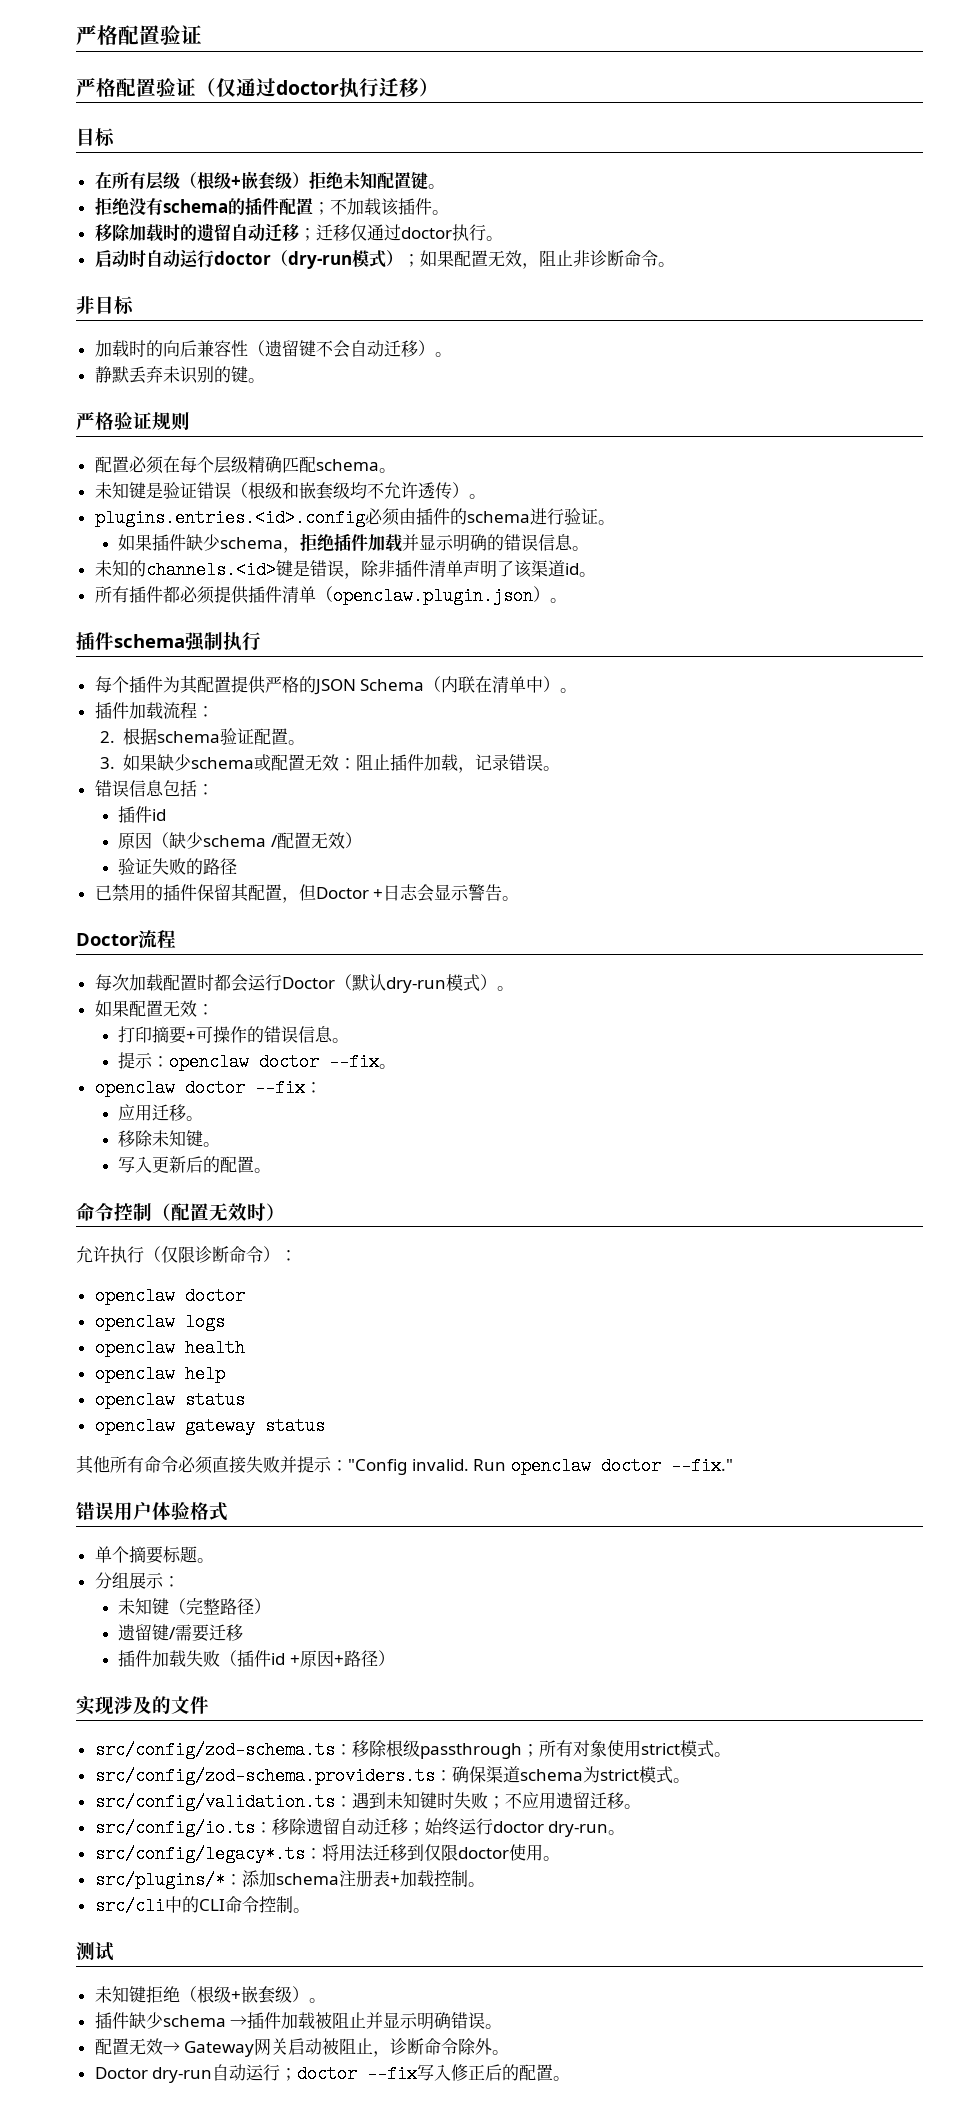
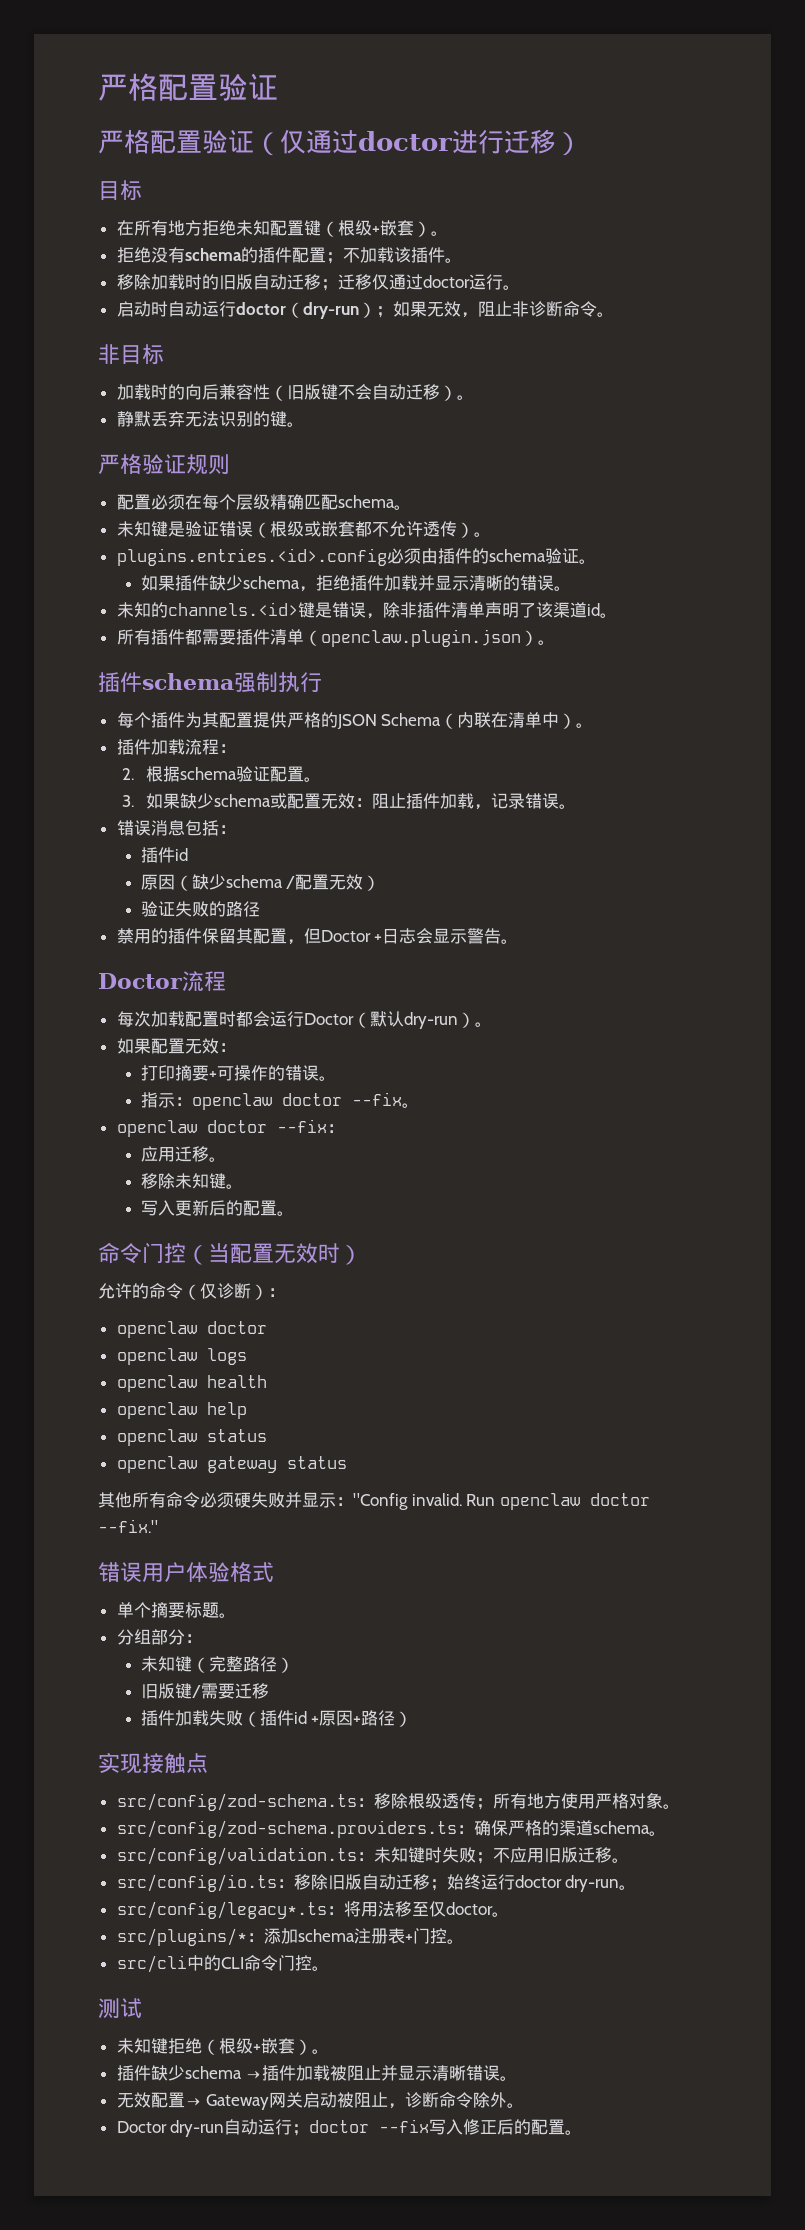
- 严格配置验证（仅通过doctor执行迁移）
+ 严格配置验证（仅通过doctor进行迁移）
- 在所有层级（根级+嵌套级）拒绝未知配置键。
+ 在所有地方拒绝未知配置键（根级+嵌套）。
- 移除加载时的遗留自动迁移；迁移仅通过doctor执行。
+ 移除加载时的旧版自动迁移；迁移仅通过doctor运行。
- 启动时自动运行doctor（dry-run模式）；如果配置无效，阻止非诊断命令。
+ 启动时自动运行doctor（dry-run）；如果无效，阻止非诊断命令。
- 加载时的向后兼容性（遗留键不会自动迁移）。
+ 加载时的向后兼容性（旧版键不会自动迁移）。
- 静默丢弃未识别的键。
+ 静默丢弃无法识别的键。
- 未知键是验证错误（根级和嵌套级均不允许透传）。
+ 未知键是验证错误（根级或嵌套都不允许透传）。
- plugins.entries.<id>.config必须由插件的schema进行验证。
+ plugins.entries.<id>.config必须由插件的schema验证。
- 如果插件缺少schema，拒绝插件加载并显示明确的错误信息。
+ 如果插件缺少schema，拒绝插件加载并显示清晰的错误。
- 所有插件都必须提供插件清单（openclaw.plugin.json）。
+ 所有插件都需要插件清单（openclaw.plugin.json）。
- 错误信息包括：
+ 错误消息包括：
- 已禁用的插件保留其配置，但Doctor +日志会显示警告。
+ 禁用的插件保留其配置，但Doctor +日志会显示警告。
- 每次加载配置时都会运行Doctor（默认dry-run模式）。
+ 每次加载配置时都会运行Doctor（默认dry-run）。
- 打印摘要+可操作的错误信息。
- 提示：openclaw doctor --fix。
+ 打印摘要+可操作的错误。
+ 指示：openclaw doctor --fix。
- 命令控制（配置无效时）
+ 命令门控（当配置无效时）
- 允许执行（仅限诊断命令）：
+ 允许的命令（仅诊断）：
- 其他所有命令必须直接失败并提示："Config invalid.
+ 其他所有命令必须硬失败并显示："Config invalid.
- 分组展示：
+ 分组部分：
- 遗留键/需要迁移
+ 旧版键/需要迁移
- 实现涉及的文件
+ 实现接触点
- src/config/zod-schema.ts：移除根级passthrough；所有对象使用strict模式。
+ src/config/zod-schema.ts：移除根级透传；所有地方使用严格对象。
- src/config/zod-schema.providers.ts：确保渠道schema为strict模式。
+ src/config/zod-schema.providers.ts：确保严格的渠道schema。
- src/config/validation.ts：遇到未知键时失败；不应用遗留迁移。
+ src/config/validation.ts：未知键时失败；不应用旧版迁移。
- src/config/io.ts：移除遗留自动迁移；始终运行doctor dry-run。
+ src/config/io.ts：移除旧版自动迁移；始终运行doctor dry-run。
- src/config/legacy*.ts：将用法迁移到仅限doctor使用。
+ src/config/legacy*.ts：将用法移至仅doctor。
- src/plugins/*：添加schema注册表+加载控制。
+ src/plugins/*：添加schema注册表+门控。
- src/cli中的CLI命令控制。
+ src/cli中的CLI命令门控。
- 未知键拒绝（根级+嵌套级）。
+ 未知键拒绝（根级+嵌套）。
- 插件缺少schema →插件加载被阻止并显示明确错误。
- 配置无效→ Gateway网关启动被阻止，诊断命令除外。
+ 插件缺少schema →插件加载被阻止并显示清晰错误。
+ 无效配置→ Gateway网关启动被阻止，诊断命令除外。

